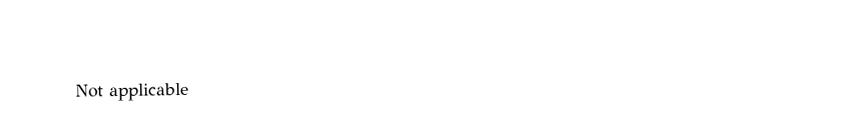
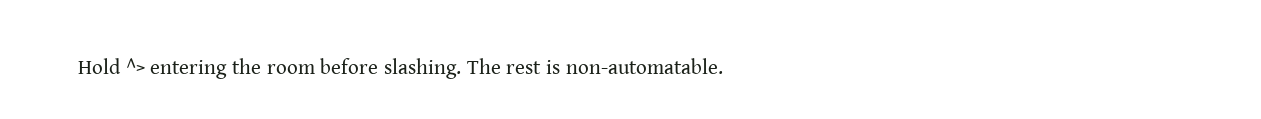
- Not applicable
+ Hold ^> entering the room before slashing. The rest is non-automatable.

